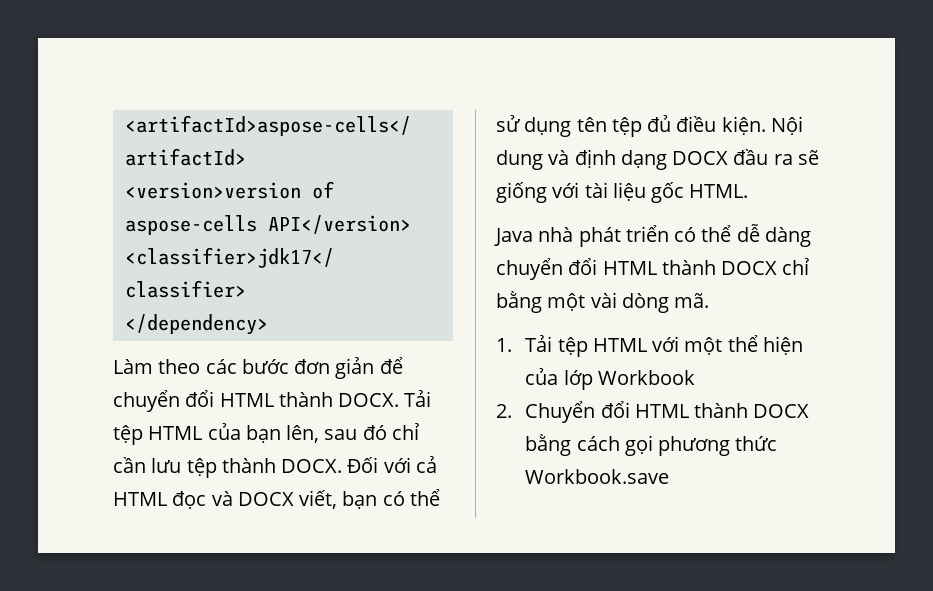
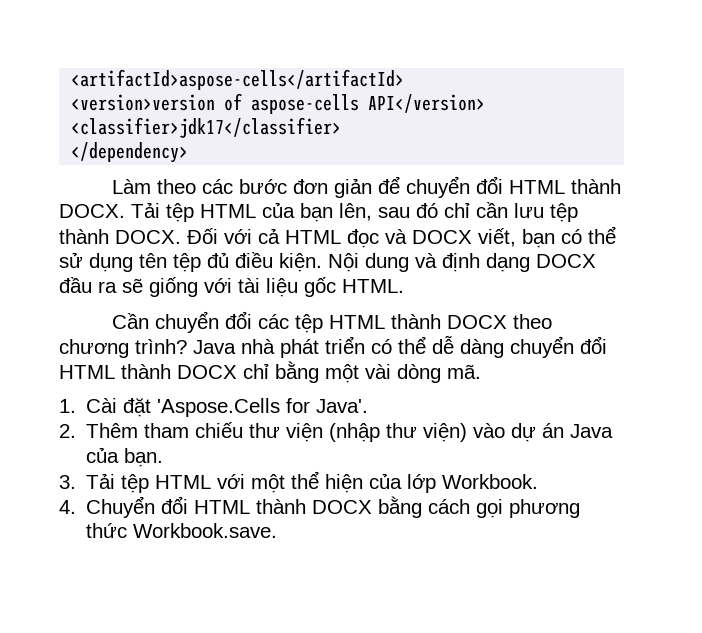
+ Cần chuyển đổi các tệp HTML thành DOCX theo chương trình?
- 1. Tải tệp HTML với một thể hiện của lớp Workbook
- 2. Chuyển đổi HTML thành DOCX bằng cách gọi phương thức Workbook.save
+ 1. Cài đặt 'Aspose.Cells for Java'.
+ 2. Thêm tham chiếu thư viện (nhập thư viện) vào dự án Java của bạn.
+ 3. Tải tệp HTML với một thể hiện của lớp Workbook.
+ 4. Chuyển đổi HTML thành DOCX bằng cách gọi phương thức Workbook.save.

